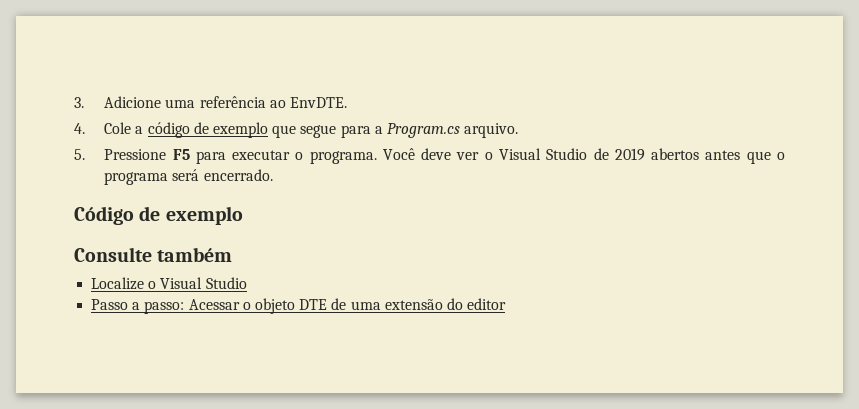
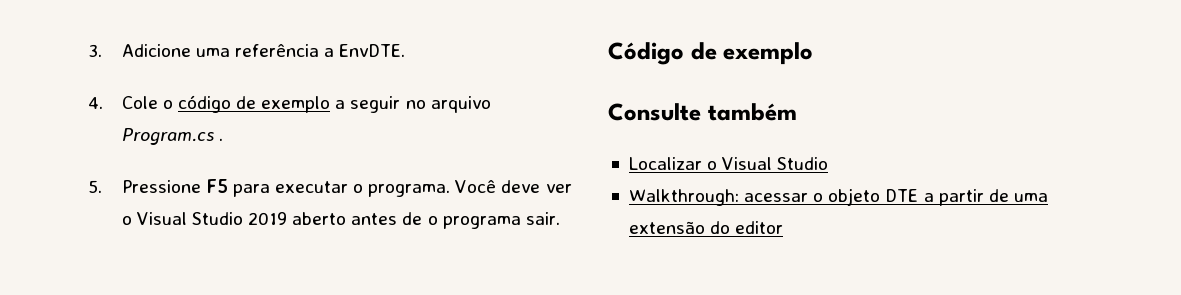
- 3. Adicione uma referência ao EnvDTE.
+ 3. Adicione uma referência a EnvDTE.
- 4. Cole a código de exemplo que segue para a Program.cs arquivo.
+ 4. Cole o código de exemplo a seguir no arquivo Program.cs .
- Você deve ver o Visual Studio de 2019 abertos antes que o programa será encerrado.
+ Você deve ver o Visual Studio 2019 aberto antes de o programa sair.
- Localize o Visual Studio
+ Localizar o Visual Studio
- Passo a passo: Acessar o objeto DTE de uma extensão do editor
+ Walkthrough: acessar o objeto DTE a partir de uma extensão do editor

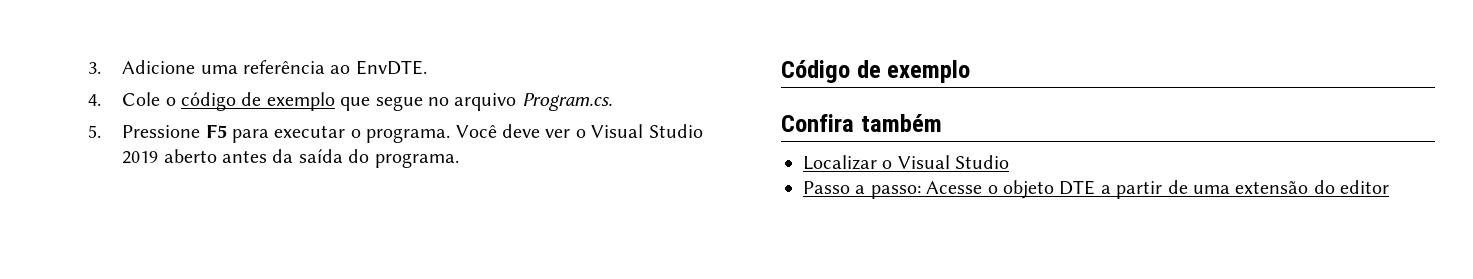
- 3. Adicione uma referência a EnvDTE.
+ 3. Adicione uma referência ao EnvDTE.
- 4. Cole o código de exemplo a seguir no arquivo Program.cs .
+ 4. Cole o código de exemplo que segue no arquivo Program.cs.
- Você deve ver o Visual Studio 2019 aberto antes de o programa sair.
+ Você deve ver o Visual Studio 2019 aberto antes da saída do programa.
- Consulte também
+ Confira também
- Walkthrough: acessar o objeto DTE a partir de uma extensão do editor
+ Passo a passo: Acesse o objeto DTE a partir de uma extensão do editor

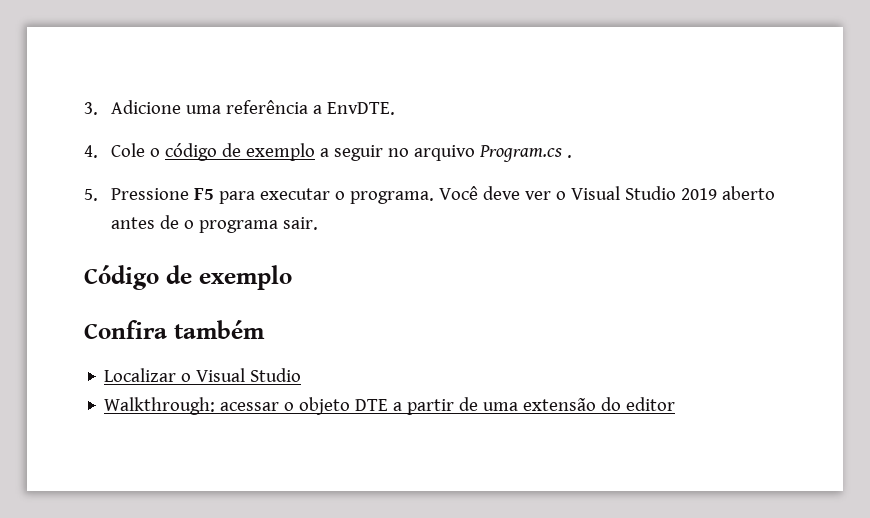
- 3. Adicione uma referência ao EnvDTE.
+ 3. Adicione uma referência a EnvDTE.
- 4. Cole o código de exemplo que segue no arquivo Program.cs.
+ 4. Cole o código de exemplo a seguir no arquivo Program.cs .
- Você deve ver o Visual Studio 2019 aberto antes da saída do programa.
+ Você deve ver o Visual Studio 2019 aberto antes de o programa sair.
- Passo a passo: Acesse o objeto DTE a partir de uma extensão do editor
+ Walkthrough: acessar o objeto DTE a partir de uma extensão do editor

